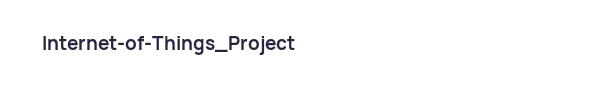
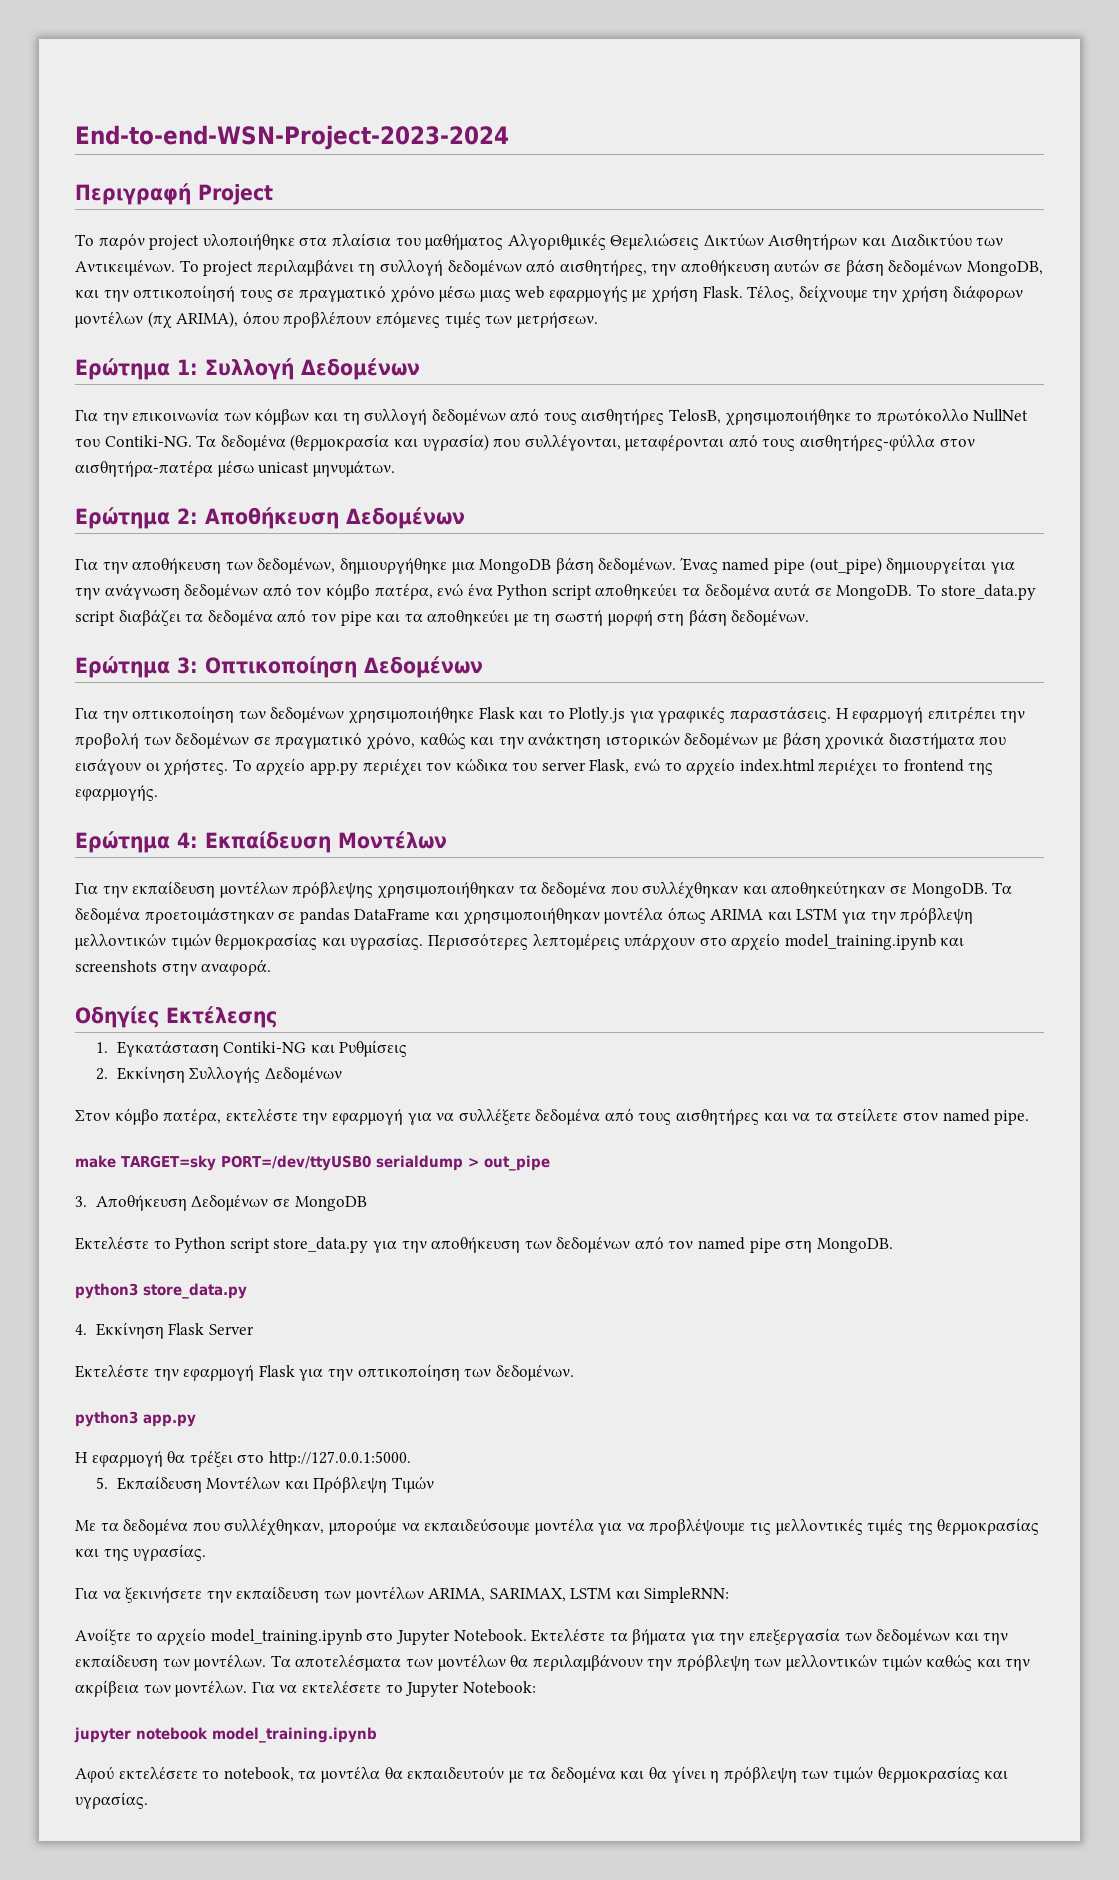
- Internet-of-Things_Project
+ End-to-end-WSN-Project-2023-2024
+ Περιγραφή Project
+ Το παρόν project υλοποιήθηκε στα πλαίσια του μαθήματος Αλγοριθμικές Θεμελιώσεις Δικτύων Αισθητήρων και Διαδικτύου των Αντικειμένων. Το project περιλαμβάνει τη συλλογή δεδομένων από αισθητήρες, την αποθήκευση αυτών σε βάση δεδομένων MongoDB, και την οπτικοποίησή τους σε πραγματικό χρόνο μέσω μιας web εφαρμογής με χρήση Flask. Τέλος, δείχνουμε την χρήση διάφορων μοντέλων (πχ ARIMA), όπου προβλέπουν επόμενες τιμές των μετρήσεων.
+ Ερώτημα 1: Συλλογή Δεδομένων
+ Για την επικοινωνία των κόμβων και τη συλλογή δεδομένων από τους αισθητήρες TelosB, χρησιμοποιήθηκε το πρωτόκολλο NullNet του Contiki-NG. Τα δεδομένα (θερμοκρασία και υγρασία) που συλλέγονται, μεταφέρονται από τους αισθητήρες-φύλλα στον αισθητήρα-πατέρα μέσω unicast μηνυμάτων.
+ Ερώτημα 2: Αποθήκευση Δεδομένων
+ Για την αποθήκευση των δεδομένων, δημιουργήθηκε μια MongoDB βάση δεδομένων. Ένας named pipe (out_pipe) δημιουργείται για την ανάγνωση δεδομένων από τον κόμβο πατέρα, ενώ ένα Python script αποθηκεύει τα δεδομένα αυτά σε MongoDB. Το store_data.py script διαβάζει τα δεδομένα από τον pipe και τα αποθηκεύει με τη σωστή μορφή στη βάση δεδομένων.
+ Ερώτημα 3: Οπτικοποίηση Δεδομένων
+ Για την οπτικοποίηση των δεδομένων χρησιμοποιήθηκε Flask και το Plotly.js για γραφικές παραστάσεις. Η εφαρμογή επιτρέπει την προβολή των δεδομένων σε πραγματικό χρόνο, καθώς και την ανάκτηση ιστορικών δεδομένων με βάση χρονικά διαστήματα που εισάγουν οι χρήστες. Το αρχείο app.py περιέχει τον κώδικα του server Flask, ενώ το αρχείο index.html περιέχει το frontend της εφαρμογής.
+ Ερώτημα 4: Εκπαίδευση Μοντέλων
+ Για την εκπαίδευση μοντέλων πρόβλεψης χρησιμοποιήθηκαν τα δεδομένα που συλλέχθηκαν και αποθηκεύτηκαν σε MongoDB. Τα δεδομένα προετοιμάστηκαν σε pandas DataFrame και χρησιμοποιήθηκαν μοντέλα όπως ARIMA και LSTM για την πρόβλεψη μελλοντικών τιμών θερμοκρασίας και υγρασίας. Περισσότερες λεπτομέρεις υπάρχουν στο αρχείο model_training.ipynb και screenshots στην αναφορά.
+ Οδηγίες Εκτέλεσης
+ 1. Εγκατάσταση Contiki-NG και Ρυθμίσεις
+ 2. Εκκίνηση Συλλογής Δεδομένων
+ Στον κόμβο πατέρα, εκτελέστε την εφαρμογή για να συλλέξετε δεδομένα από τους αισθητήρες και να τα στείλετε στον named pipe.
+ make TARGET=sky PORT=/dev/ttyUSB0 serialdump > out_pipe
+ 3. Αποθήκευση Δεδομένων σε MongoDB
+ Εκτελέστε το Python script store_data.py για την αποθήκευση των δεδομένων από τον named pipe στη MongoDB.
+ python3 store_data.py
+ 4. Εκκίνηση Flask Server
+ Εκτελέστε την εφαρμογή Flask για την οπτικοποίηση των δεδομένων.
+ python3 app.py
+ Η εφαρμογή θα τρέξει στο http://127.0.0.1:5000.
+ 5. Εκπαίδευση Μοντέλων και Πρόβλεψη Τιμών
+ Με τα δεδομένα που συλλέχθηκαν, μπορούμε να εκπαιδεύσουμε μοντέλα για να προβλέψουμε τις μελλοντικές τιμές της θερμοκρασίας και της υγρασίας.
+ Για να ξεκινήσετε την εκπαίδευση των μοντέλων ARIMA, SARIMAX, LSTM και SimpleRNN:
+ Ανοίξτε το αρχείο model_training.ipynb στο Jupyter Notebook. Εκτελέστε τα βήματα για την επεξεργασία των δεδομένων και την εκπαίδευση των μοντέλων. Τα αποτελέσματα των μοντέλων θα περιλαμβάνουν την πρόβλεψη των μελλοντικών τιμών καθώς και την ακρίβεια των μοντέλων. Για να εκτελέσετε το Jupyter Notebook:
+ jupyter notebook model_training.ipynb
+ Αφού εκτελέσετε το notebook, τα μοντέλα θα εκπαιδευτούν με τα δεδομένα και θα γίνει η πρόβλεψη των τιμών θερμοκρασίας και υγρασίας.

